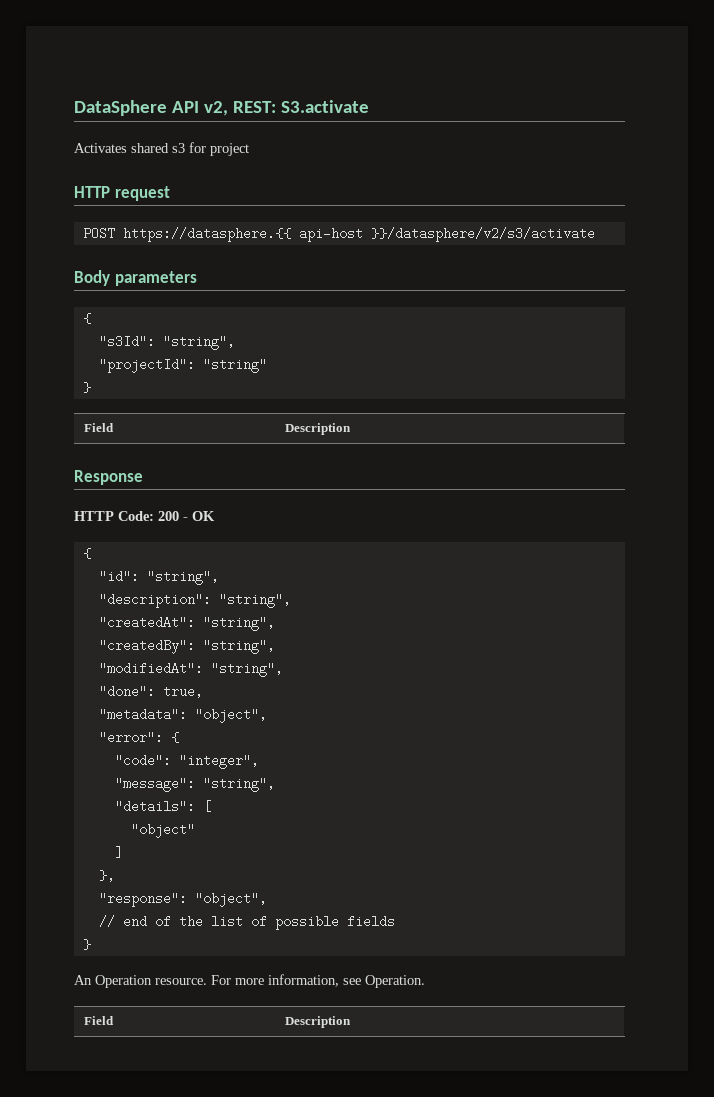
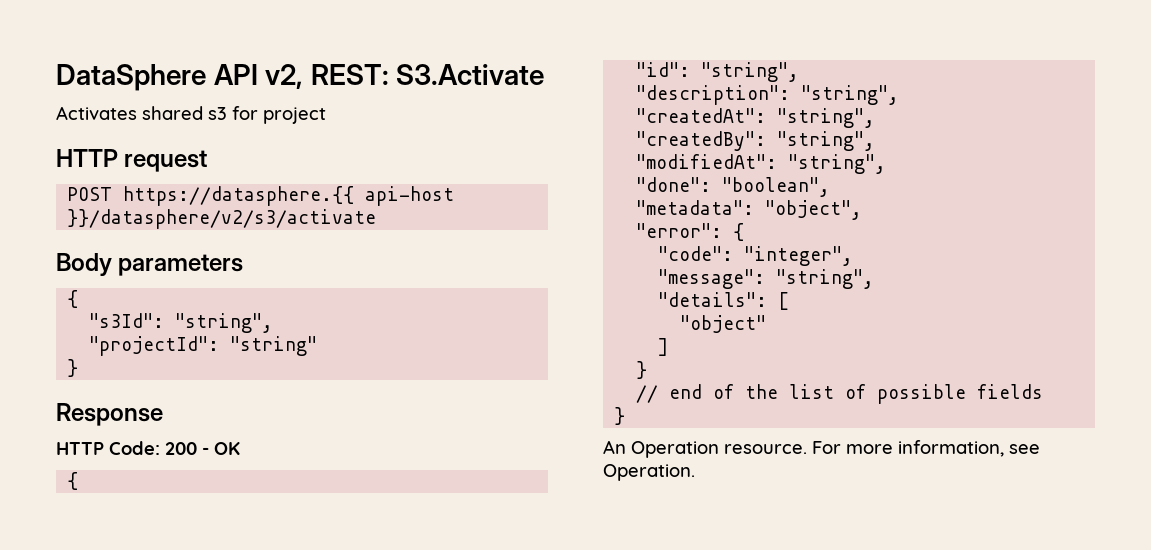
- DataSphere API v2, REST: S3.activate
+ DataSphere API v2, REST: S3.Activate
  "projectId": "string"
  }
- Field | Description
- "done": true,
+ "done": "boolean",
  ]
- },
- "response": "object",
+ }
  For more information, see Operation.
- Field | Description

